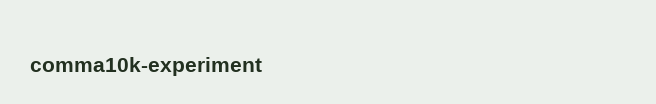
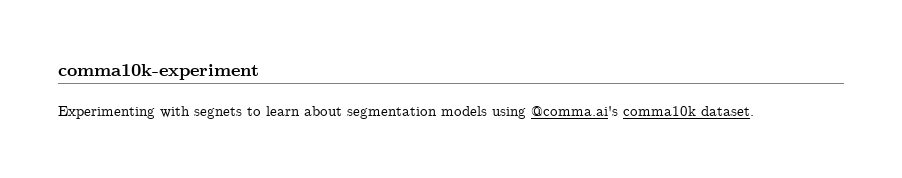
+ Experimenting with segnets to learn about segmentation models using @comma.ai's comma10k dataset.

